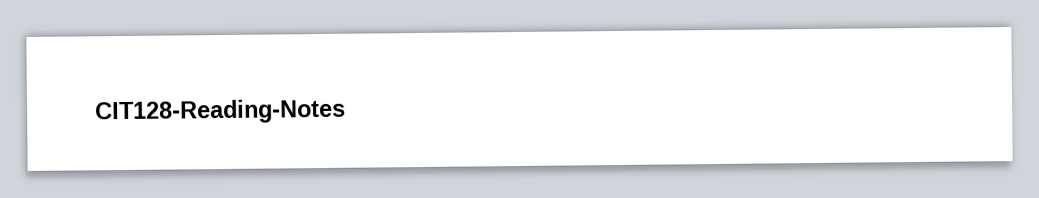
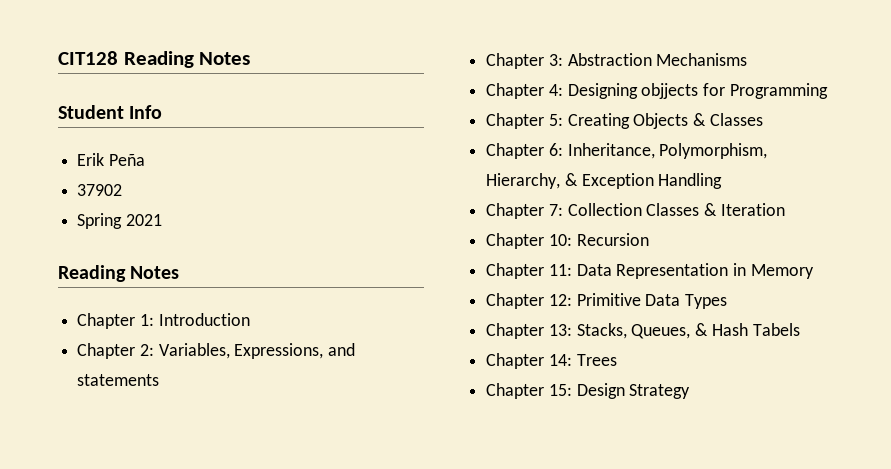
- CIT128-Reading-Notes
+ CIT128 Reading Notes
+ Student Info
+ Erik Peña
+ 37902
+ Spring 2021
+ Reading Notes
+ Chapter 1: Introduction
+ Chapter 2: Variables, Expressions, and statements
+ Chapter 3: Abstraction Mechanisms
+ Chapter 4: Designing objjects for Programming
+ Chapter 5: Creating Objects & Classes
+ Chapter 6: Inheritance, Polymorphism, Hierarchy, & Exception Handling
+ Chapter 7: Collection Classes & Iteration
+ Chapter 10: Recursion
+ Chapter 11: Data Representation in Memory
+ Chapter 12: Primitive Data Types
+ Chapter 13: Stacks, Queues, & Hash Tabels
+ Chapter 14: Trees
+ Chapter 15: Design Strategy

